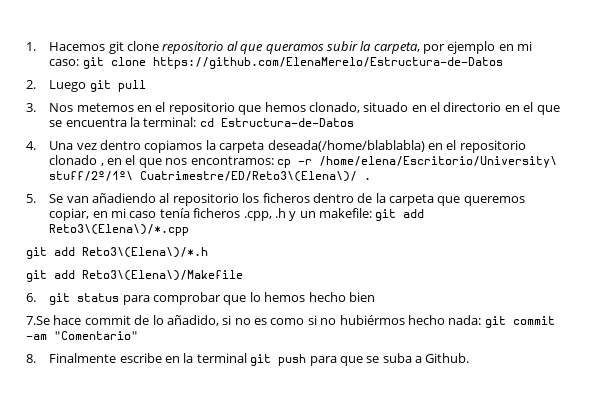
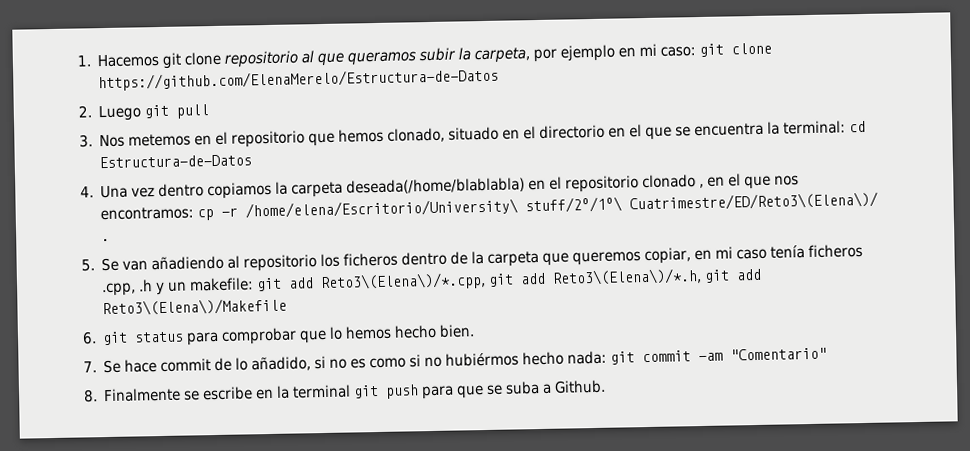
- 5. Se van añadiendo al repositorio los ficheros dentro de la carpeta que queremos copiar, en mi caso tenía ficheros .cpp, .h y un makefile: git add Reto3\(Elena\)/*.cpp
- git add Reto3\(Elena\)/*.h
- git add Reto3\(Elena\)/Makefile
+ 5. Se van añadiendo al repositorio los ficheros dentro de la carpeta que queremos copiar, en mi caso tenía ficheros .cpp, .h y un makefile: git add Reto3\(Elena\)/*.cpp, git add Reto3\(Elena\)/*.h, git add Reto3\(Elena\)/Makefile
- 6. git status para comprobar que lo hemos hecho bien
- 7.Se hace commit de lo añadido, si no es como si no hubiérmos hecho nada: git commit -am "Comentario"
+ 6. git status para comprobar que lo hemos hecho bien.
+ 7. Se hace commit de lo añadido, si no es como si no hubiérmos hecho nada: git commit -am "Comentario"
- 8. Finalmente escribe en la terminal git push para que se suba a Github.
+ 8. Finalmente se escribe en la terminal git push para que se suba a Github.

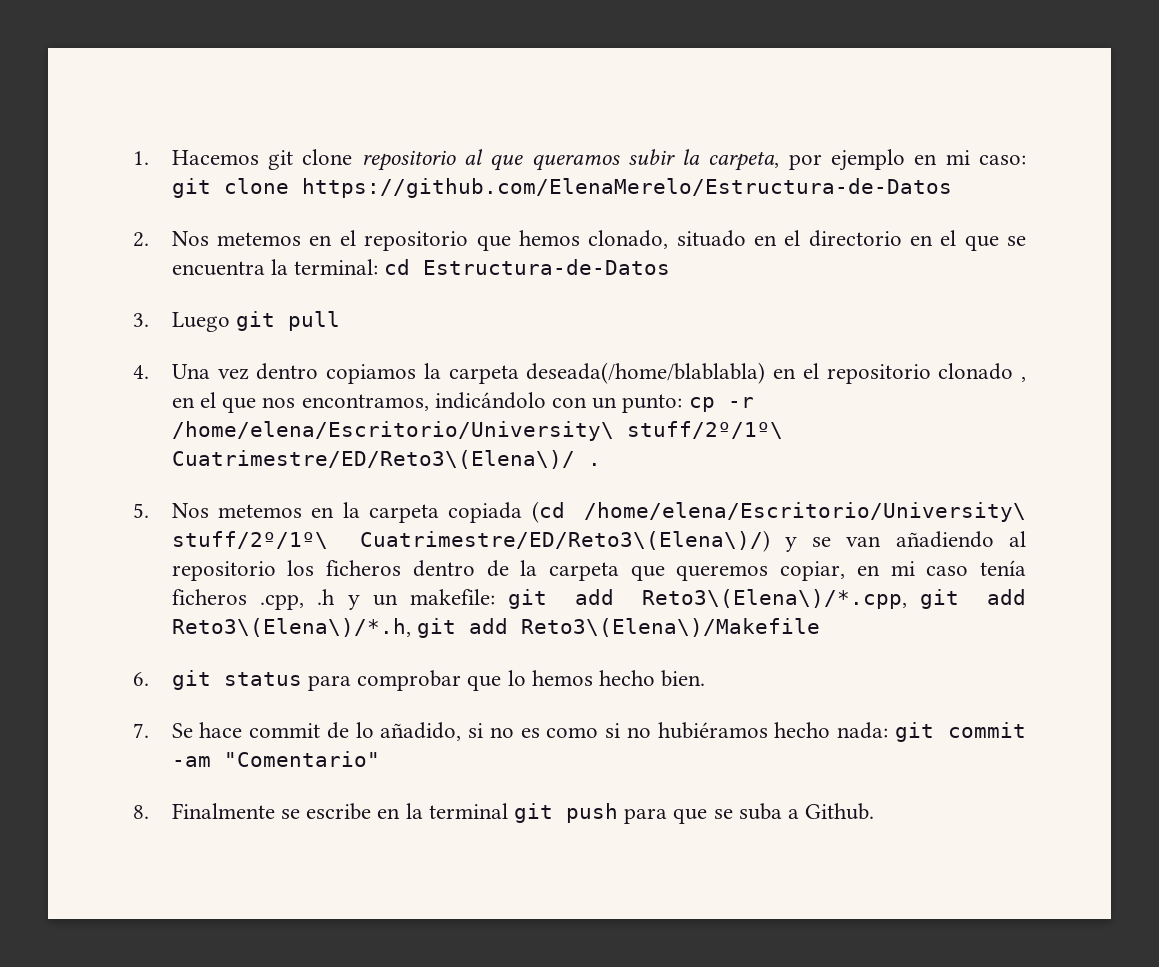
- 2. Luego git pull
- 3. Nos metemos en el repositorio que hemos clonado, situado en el directorio en el que se encuentra la terminal: cd Estructura-de-Datos
+ 2. Nos metemos en el repositorio que hemos clonado, situado en el directorio en el que se encuentra la terminal: cd Estructura-de-Datos
+ 3. Luego git pull
- 4. Una vez dentro copiamos la carpeta deseada(/home/blablabla) en el repositorio clonado , en el que nos encontramos: cp -r /home/elena/Escritorio/University\ stuff/2º/1º\ Cuatrimestre/ED/Reto3\(Elena\)/ .
+ 4. Una vez dentro copiamos la carpeta deseada(/home/blablabla) en el repositorio clonado , en el que nos encontramos, indicándolo con un punto: cp -r /home/elena/Escritorio/University\ stuff/2º/1º\ Cuatrimestre/ED/Reto3\(Elena\)/ .
- 5. Se van añadiendo al repositorio los ficheros dentro de la carpeta que queremos copiar, en mi caso tenía ficheros .cpp, .h y un makefile: git add Reto3\(Elena\)/*.cpp, git add Reto3\(Elena\)/*.h, git add Reto3\(Elena\)/Makefile
+ 5. Nos metemos en la carpeta copiada (cd /home/elena/Escritorio/University\ stuff/2º/1º\ Cuatrimestre/ED/Reto3\(Elena\)/) y se van añadiendo al repositorio los ficheros dentro de la carpeta que queremos copiar, en mi caso tenía ficheros .cpp, .h y un makefile: git add Reto3\(Elena\)/*.cpp, git add Reto3\(Elena\)/*.h, git add Reto3\(Elena\)/Makefile
- 7. Se hace commit de lo añadido, si no es como si no hubiérmos hecho nada: git commit -am "Comentario"
+ 7. Se hace commit de lo añadido, si no es como si no hubiéramos hecho nada: git commit -am "Comentario"

